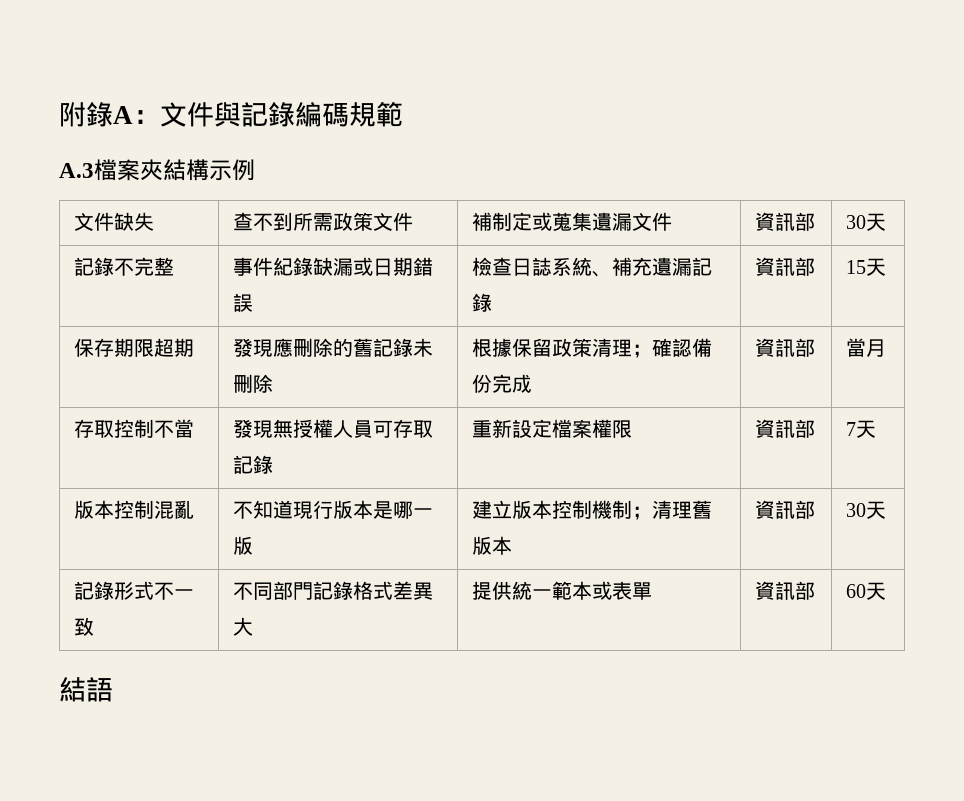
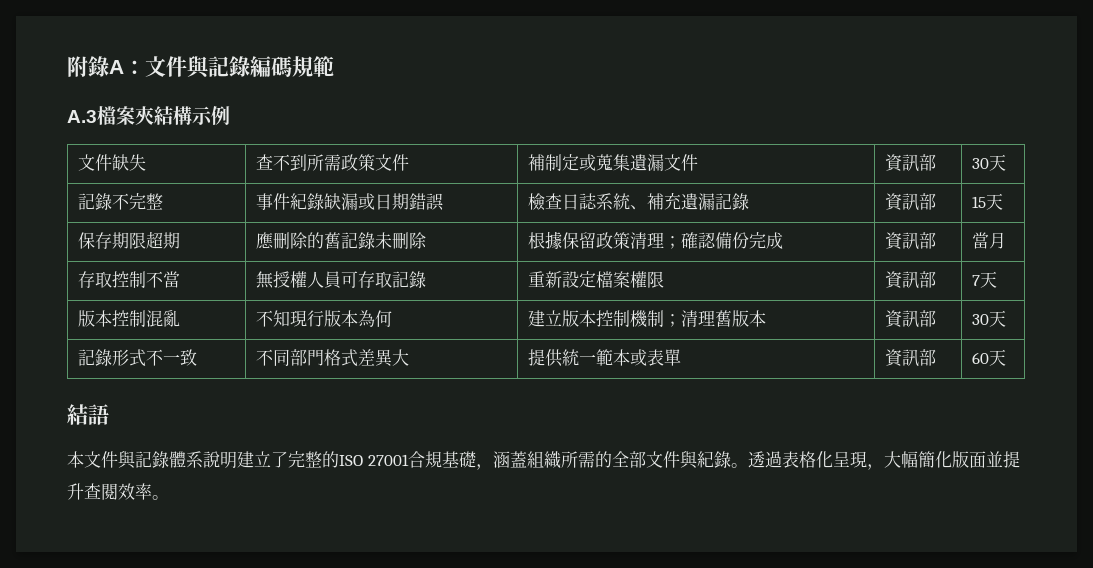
- 保存期限超期 | 發現應刪除的舊記錄未刪除 | 根據保留政策清理；確認備份完成 | 資訊部 | 當月
+ 保存期限超期 | 應刪除的舊記錄未刪除 | 根據保留政策清理；確認備份完成 | 資訊部 | 當月
- 存取控制不當 | 發現無授權人員可存取記錄 | 重新設定檔案權限 | 資訊部 | 7天
+ 存取控制不當 | 無授權人員可存取記錄 | 重新設定檔案權限 | 資訊部 | 7天
- 版本控制混亂 | 不知道現行版本是哪一版 | 建立版本控制機制；清理舊版本 | 資訊部 | 30天
+ 版本控制混亂 | 不知現行版本為何 | 建立版本控制機制；清理舊版本 | 資訊部 | 30天
- 記錄形式不一致 | 不同部門記錄格式差異大 | 提供統一範本或表單 | 資訊部 | 60天
+ 記錄形式不一致 | 不同部門格式差異大 | 提供統一範本或表單 | 資訊部 | 60天
+ 本文件與記錄體系說明建立了完整的ISO 27001合規基礎，涵蓋組織所需的全部文件與紀錄。透過表格化呈現，大幅簡化版面並提升查閱效率。

